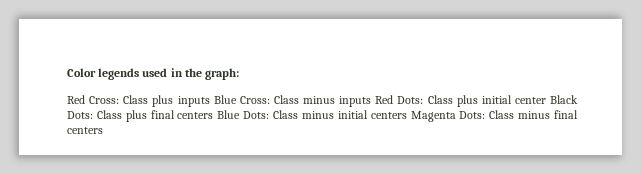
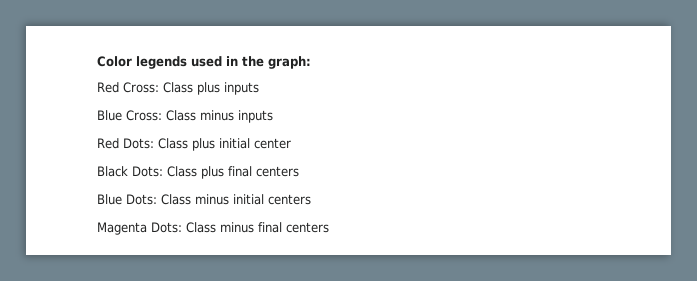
- Red Cross: Class plus inputs Blue Cross: Class minus inputs Red Dots: Class plus initial center Black Dots: Class plus final centers Blue Dots: Class minus initial centers Magenta Dots: Class minus final centers
+ Red Cross: Class plus inputs
+ Blue Cross: Class minus inputs
+ Red Dots: Class plus initial center
+ Black Dots: Class plus final centers
+ Blue Dots: Class minus initial centers
+ Magenta Dots: Class minus final centers

